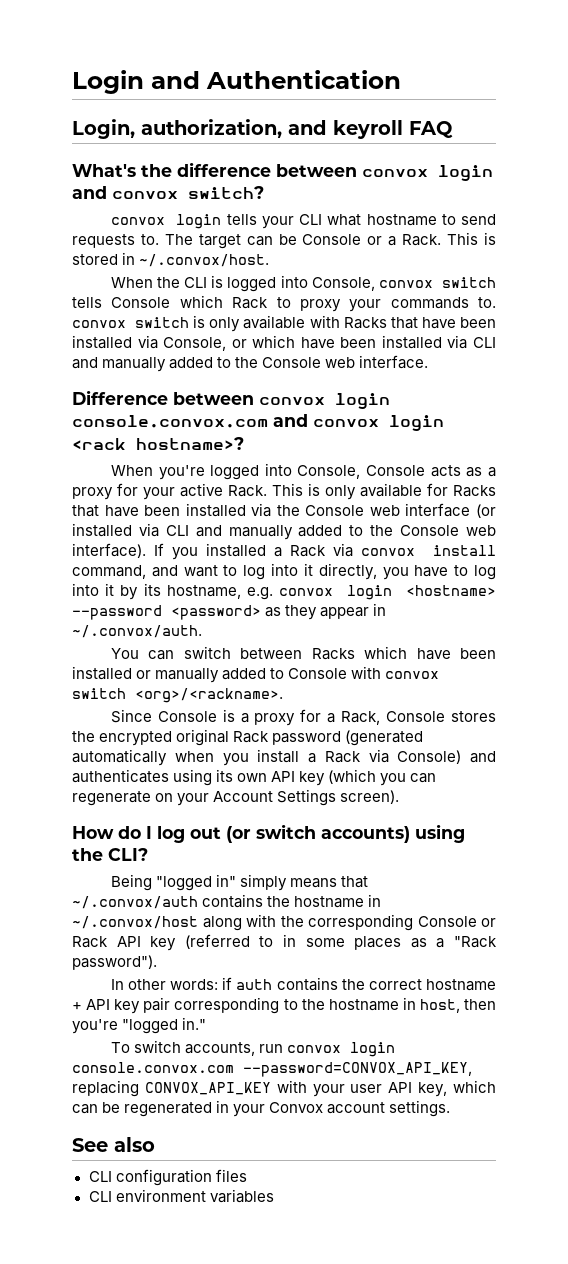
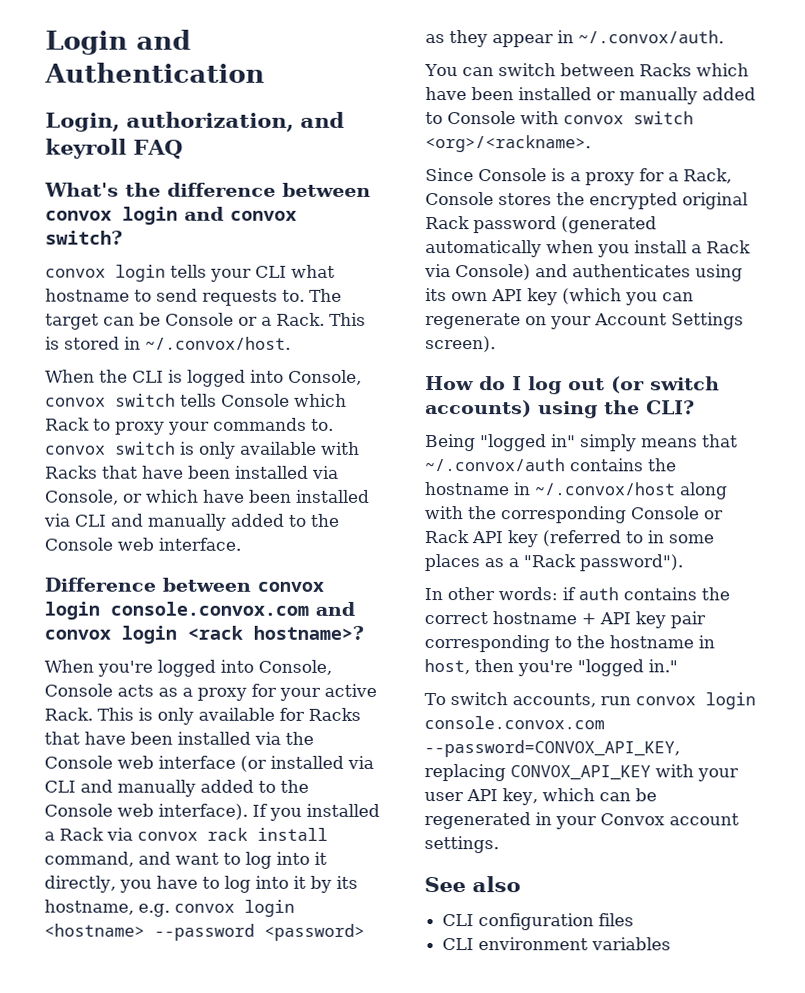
- If you installed a Rack via convox install command, and want to log into it directly, you have to log into it by its hostname, e.g. convox login <hostname> --password <password> as they appear in ~/.convox/auth.
+ If you installed a Rack via convox rack install command, and want to log into it directly, you have to log into it by its hostname, e.g. convox login <hostname> --password <password> as they appear in ~/.convox/auth.

